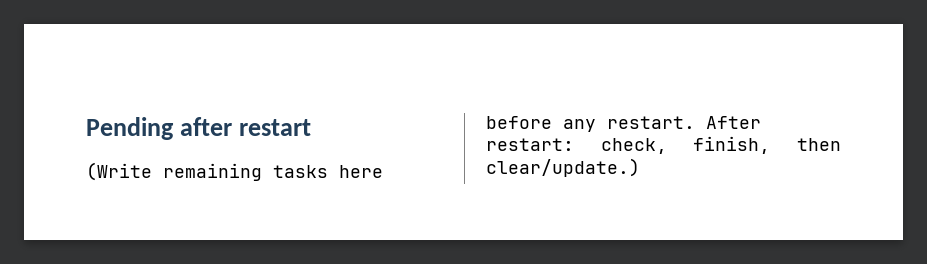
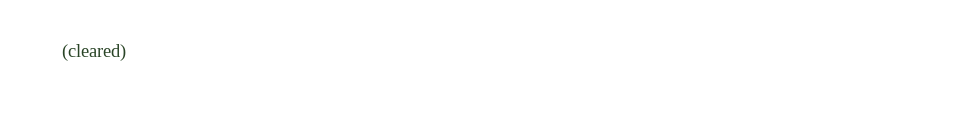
- Pending after restart
- (Write remaining tasks here before any restart. After restart: check, finish, then clear/update.)
+ (cleared)

